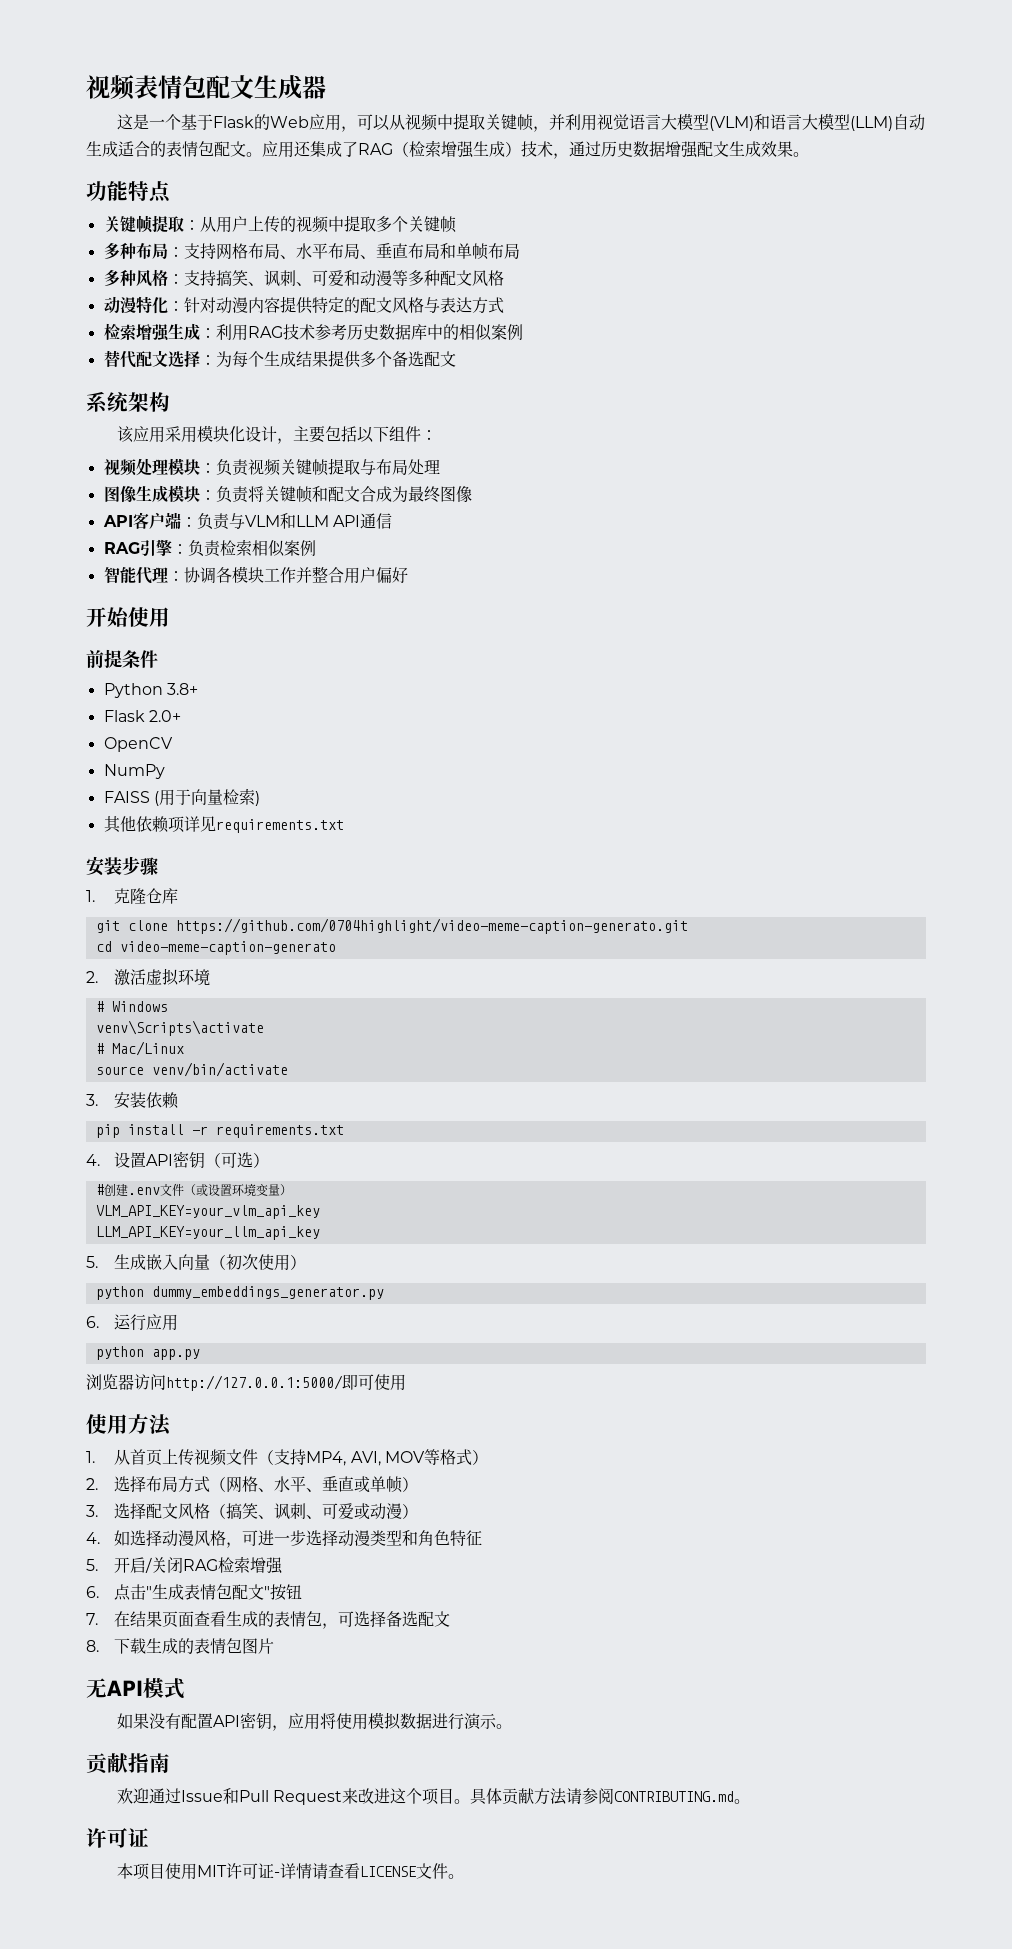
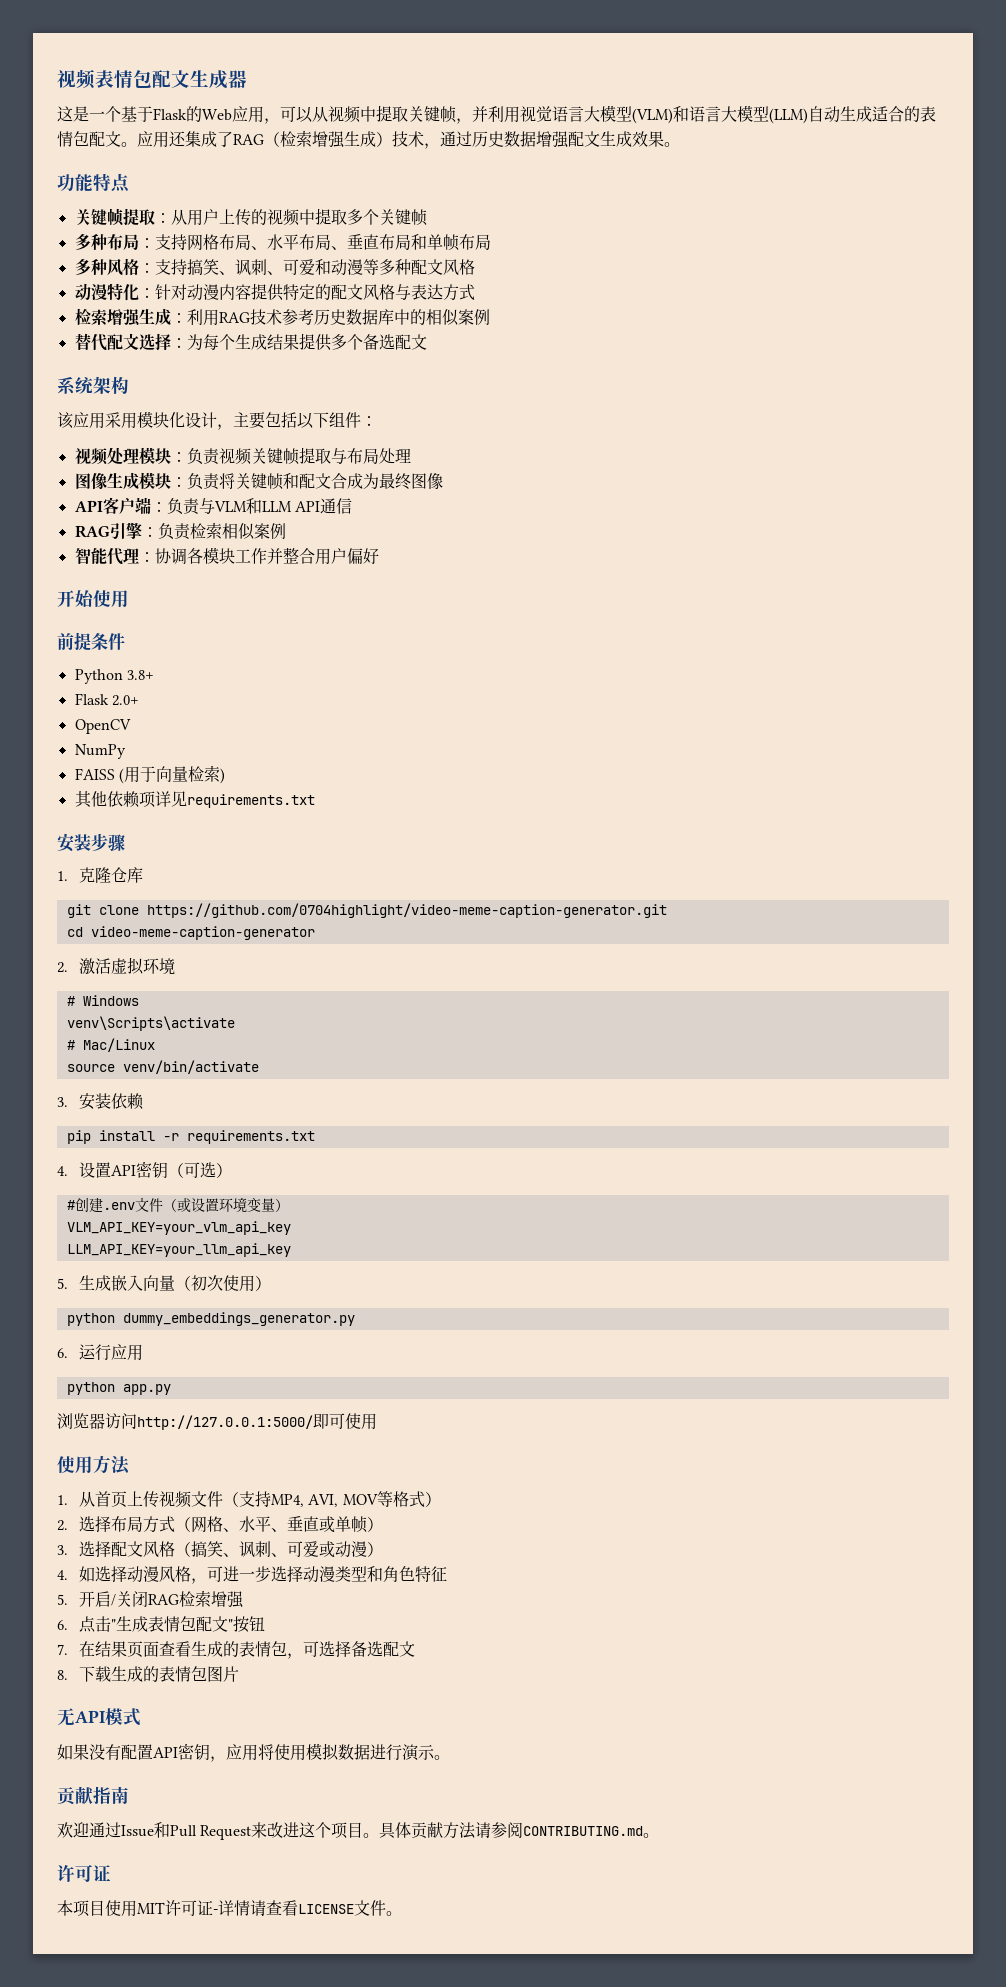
- git clone https://github.com/0704highlight/video-meme-caption-generato.git
+ git clone https://github.com/0704highlight/video-meme-caption-generator.git
- cd video-meme-caption-generato
+ cd video-meme-caption-generator

